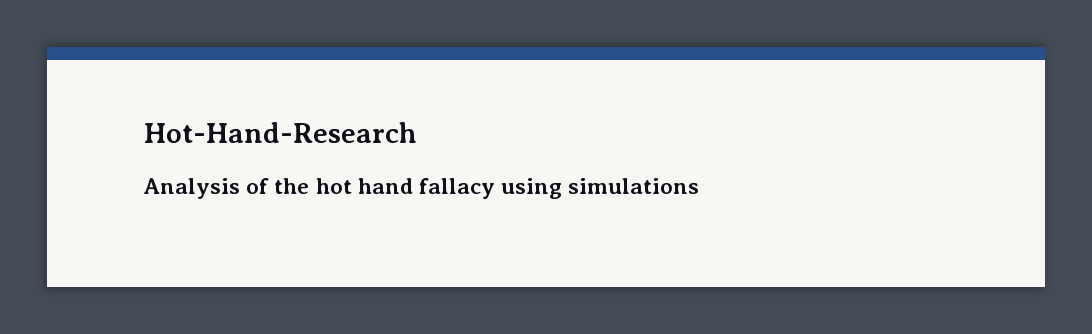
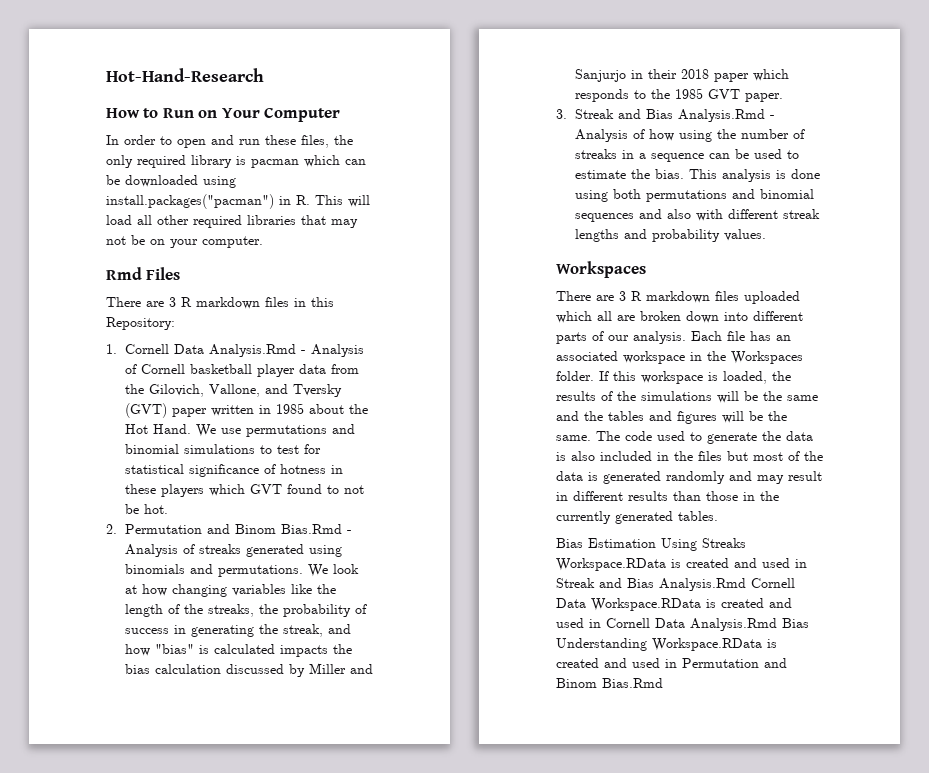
- Analysis of the hot hand fallacy using simulations
+ How to Run on Your Computer
+ In order to open and run these files, the only required library is pacman which can be downloaded using install.packages("pacman") in R. This will load all other required libraries that may not be on your computer.
+ Rmd Files
+ There are 3 R markdown files in this Repository:
+ 1. Cornell Data Analysis.Rmd - Analysis of Cornell basketball player data from the Gilovich, Vallone, and Tversky (GVT) paper written in 1985 about the Hot Hand. We use permutations and binomial simulations to test for statistical significance of hotness in these players which GVT found to not be hot.
+ 2. Permutation and Binom Bias.Rmd - Analysis of streaks generated using binomials and permutations. We look at how changing variables like the length of the streaks, the probability of success in generating the streak, and how "bias" is calculated impacts the bias calculation discussed by Miller and Sanjurjo in their 2018 paper which responds to the 1985 GVT paper.
+ 3. Streak and Bias Analysis.Rmd - Analysis of how using the number of streaks in a sequence can be used to estimate the bias. This analysis is done using both permutations and binomial sequences and also with different streak lengths and probability values.
+ Workspaces
+ There are 3 R markdown files uploaded which all are broken down into different parts of our analysis. Each file has an associated workspace in the Workspaces folder. If this workspace is loaded, the results of the simulations will be the same and the tables and figures will be the same. The code used to generate the data is also included in the files but most of the data is generated randomly and may result in different results than those in the currently generated tables.
+ Bias Estimation Using Streaks Workspace.RData is created and used in Streak and Bias Analysis.Rmd Cornell Data Workspace.RData is created and used in Cornell Data Analysis.Rmd Bias Understanding Workspace.RData is created and used in Permutation and Binom Bias.Rmd

